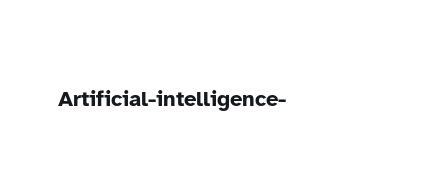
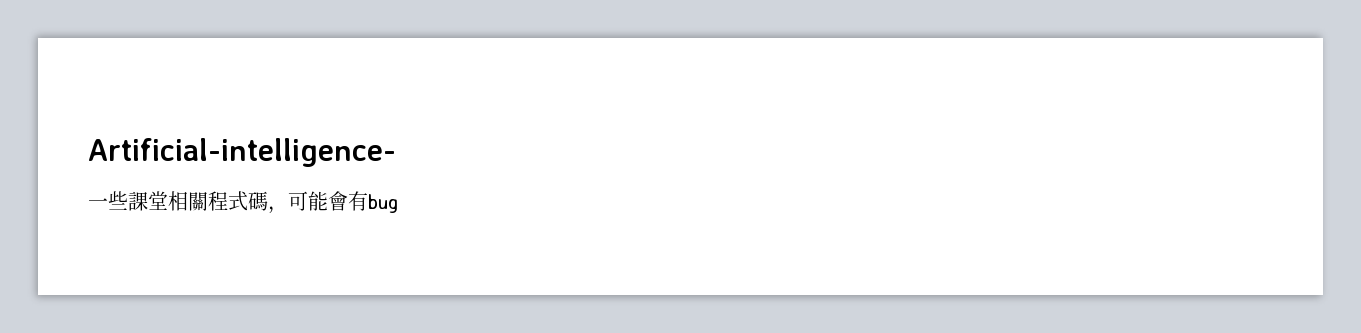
+ 一些課堂相關程式碼，可能會有bug

